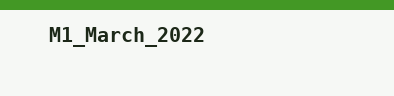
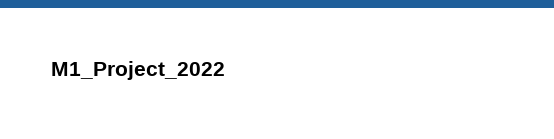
- M1_March_2022
+ M1_Project_2022

